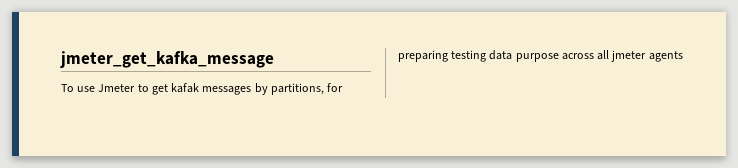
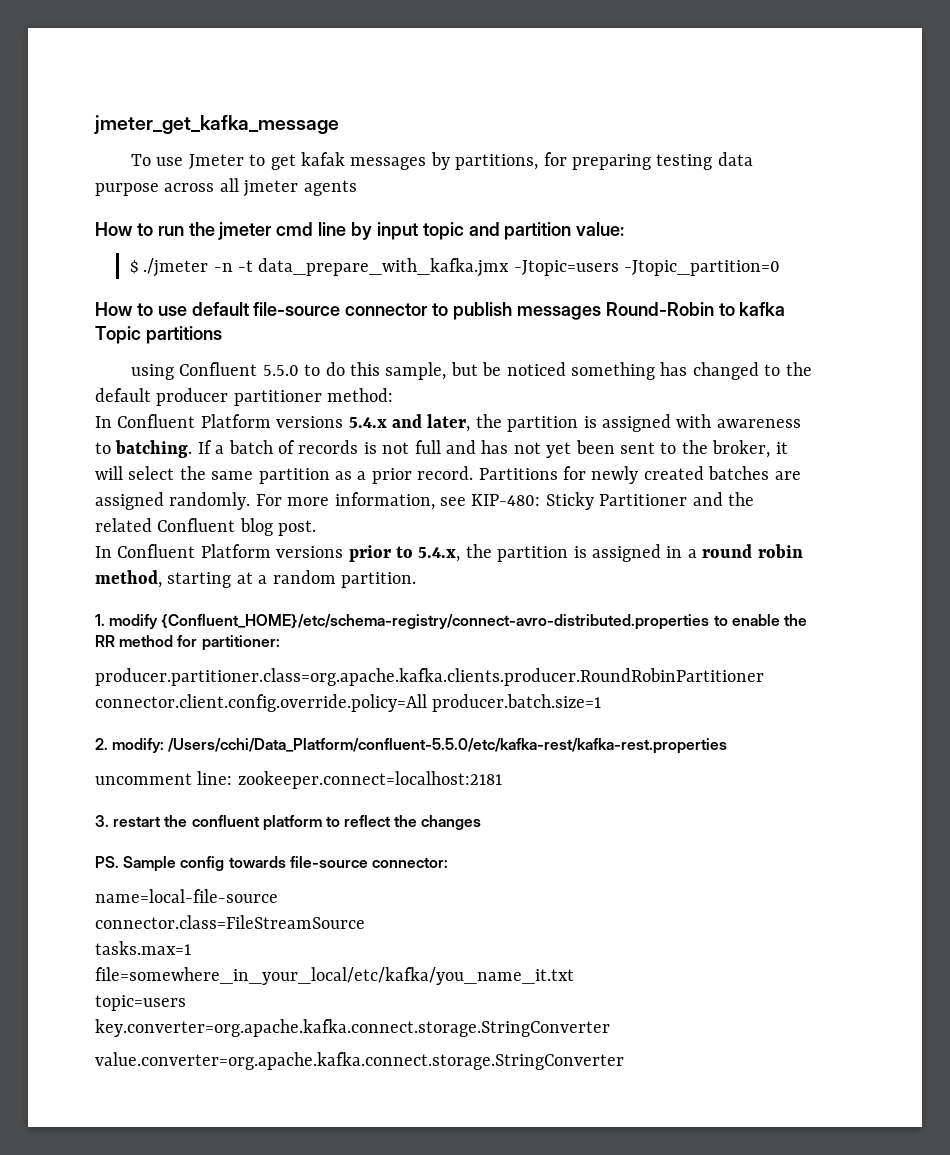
+ How to run the jmeter cmd line by input topic and partition value:
+ $ ./jmeter -n -t data_prepare_with_kafka.jmx -Jtopic=users -Jtopic_partition=0
+ How to use default file-source connector to publish messages Round-Robin to kafka Topic partitions
+ using Confluent 5.5.0 to do this sample, but be noticed something has changed to the default producer partitioner method:
+ In Confluent Platform versions 5.4.x and later, the partition is assigned with awareness to batching. If a batch of records is not full and has not yet been sent to the broker, it will select the same partition as a prior record. Partitions for newly created batches are assigned randomly. For more information, see KIP-480: Sticky Partitioner and the related Confluent blog post.
+ In Confluent Platform versions prior to 5.4.x, the partition is assigned in a round robin method, starting at a random partition.
+ 1. modify {Confluent_HOME}/etc/schema-registry/connect-avro-distributed.properties to enable the RR method for partitioner:
+ producer.partitioner.class=org.apache.kafka.clients.producer.RoundRobinPartitioner connector.client.config.override.policy=All producer.batch.size=1
+ 2. modify: /Users/cchi/Data_Platform/confluent-5.5.0/etc/kafka-rest/kafka-rest.properties
+ uncomment line: zookeeper.connect=localhost:2181
+ 3. restart the confluent platform to reflect the changes
+ PS. Sample config towards file-source connector:
+ name=local-file-source
+ connector.class=FileStreamSource
+ tasks.max=1
+ file=somewhere_in_your_local/etc/kafka/you_name_it.txt
+ topic=users
+ key.converter=org.apache.kafka.connect.storage.StringConverter
+ value.converter=org.apache.kafka.connect.storage.StringConverter

